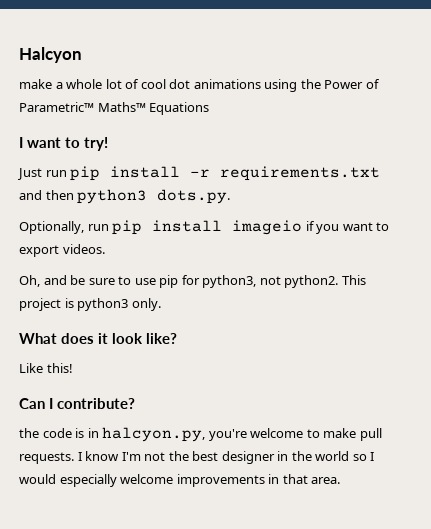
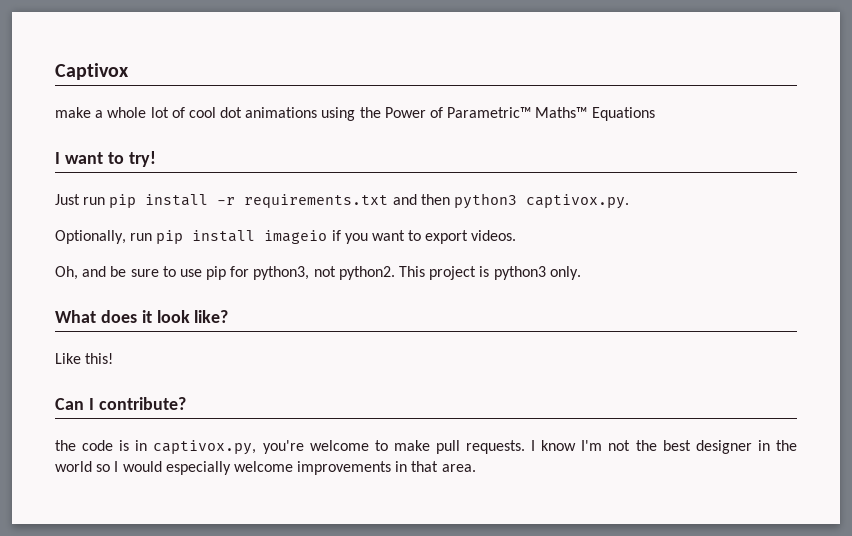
- Halcyon
+ Captivox
- Just run pip install -r requirements.txt and then python3 dots.py.
+ Just run pip install -r requirements.txt and then python3 captivox.py.
- the code is in halcyon.py, you're welcome to make pull requests.
+ the code is in captivox.py, you're welcome to make pull requests.

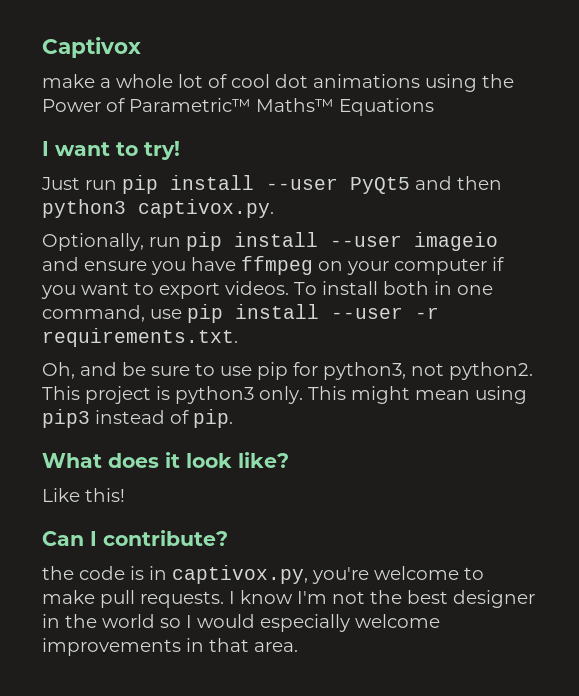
- Just run pip install -r requirements.txt and then python3 captivox.py.
+ Just run pip install --user PyQt5 and then python3 captivox.py.
- Optionally, run pip install imageio if you want to export videos.
+ Optionally, run pip install --user imageio and ensure you have ffmpeg on your computer if you want to export videos. To install both in one command, use pip install --user -r requirements.txt.
+ This might mean using pip3 instead of pip.

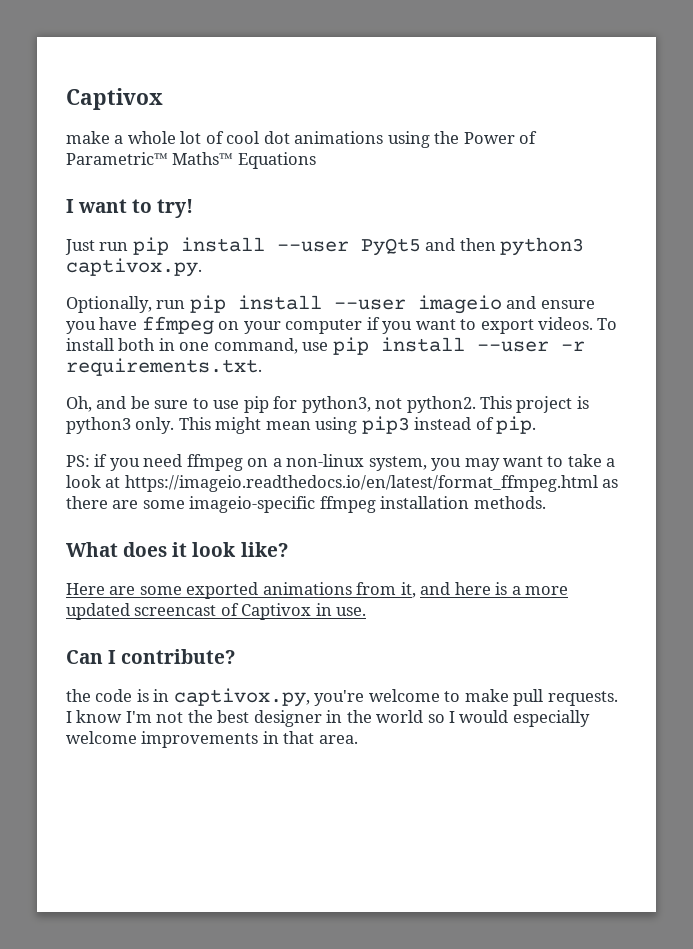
+ PS: if you need ffmpeg on a non-linux system, you may want to take a look at https://imageio.readthedocs.io/en/latest/format_ffmpeg.html as there are some imageio-specific ffmpeg installation methods.
- Like this!
+ Here are some exported animations from it, and here is a more updated screencast of Captivox in use.

